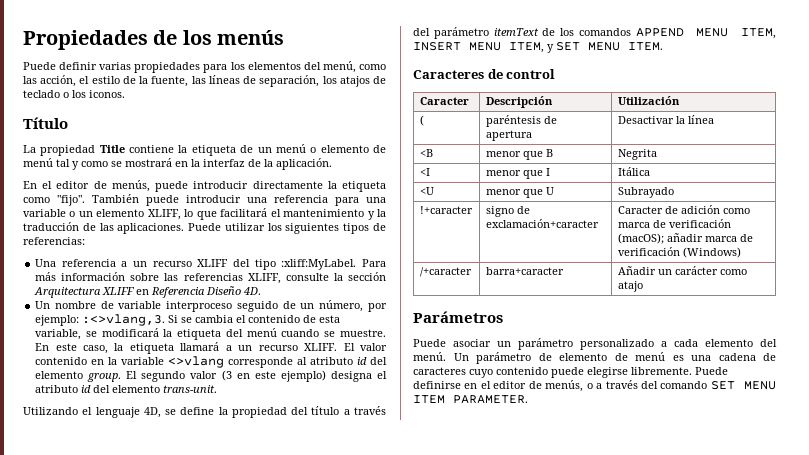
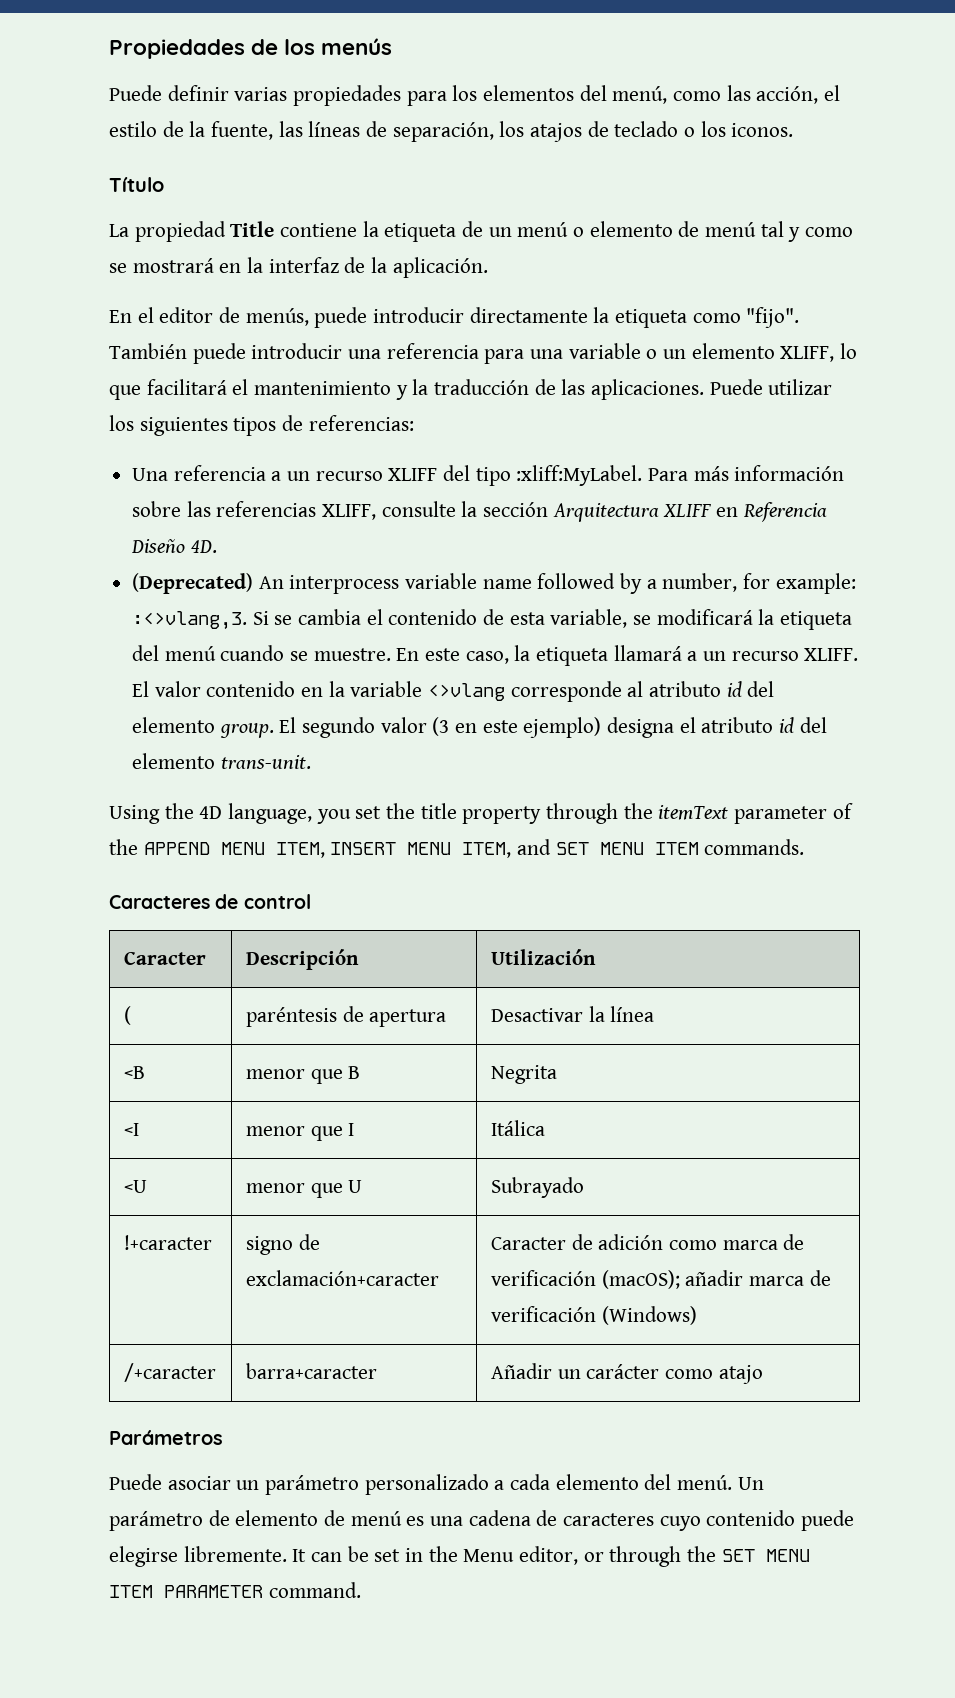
- Un nombre de variable interproceso seguido de un número, por ejemplo: :<>vlang,3.
+ (Deprecated) An interprocess variable name followed by a number, for example: :<>vlang,3.
- Utilizando el lenguaje 4D, se define la propiedad del título a través del parámetro itemText de los comandos APPEND MENU ITEM, INSERT MENU ITEM, y SET MENU ITEM.
+ Using the 4D language, you set the title property through the itemText parameter of the APPEND MENU ITEM, INSERT MENU ITEM, and SET MENU ITEM commands.
- Puede definirse en el editor de menús, o a través del comando SET MENU ITEM PARAMETER.
+ It can be set in the Menu editor, or through the SET MENU ITEM PARAMETER command.

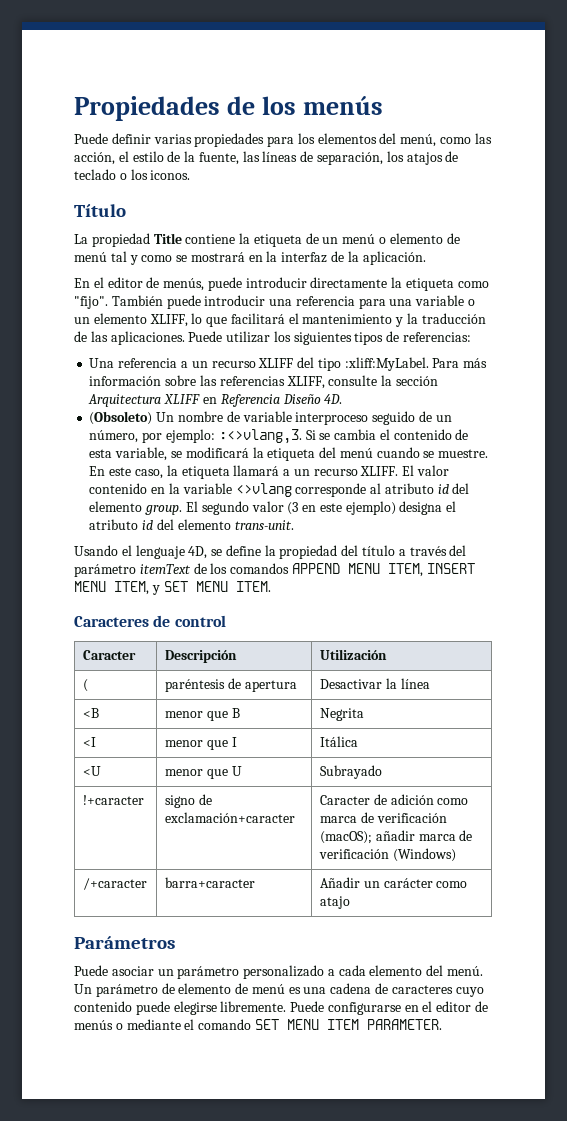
- (Deprecated) An interprocess variable name followed by a number, for example: :<>vlang,3.
+ (Obsoleto) Un nombre de variable interproceso seguido de un número, por ejemplo: :<>vlang,3.
- Using the 4D language, you set the title property through the itemText parameter of the APPEND MENU ITEM, INSERT MENU ITEM, and SET MENU ITEM commands.
+ Usando el lenguaje 4D, se define la propiedad del título a través del parámetro itemText de los comandos APPEND MENU ITEM, INSERT MENU ITEM, y SET MENU ITEM.
- It can be set in the Menu editor, or through the SET MENU ITEM PARAMETER command.
+ Puede configurarse en el editor de menús o mediante el comando SET MENU ITEM PARAMETER.

